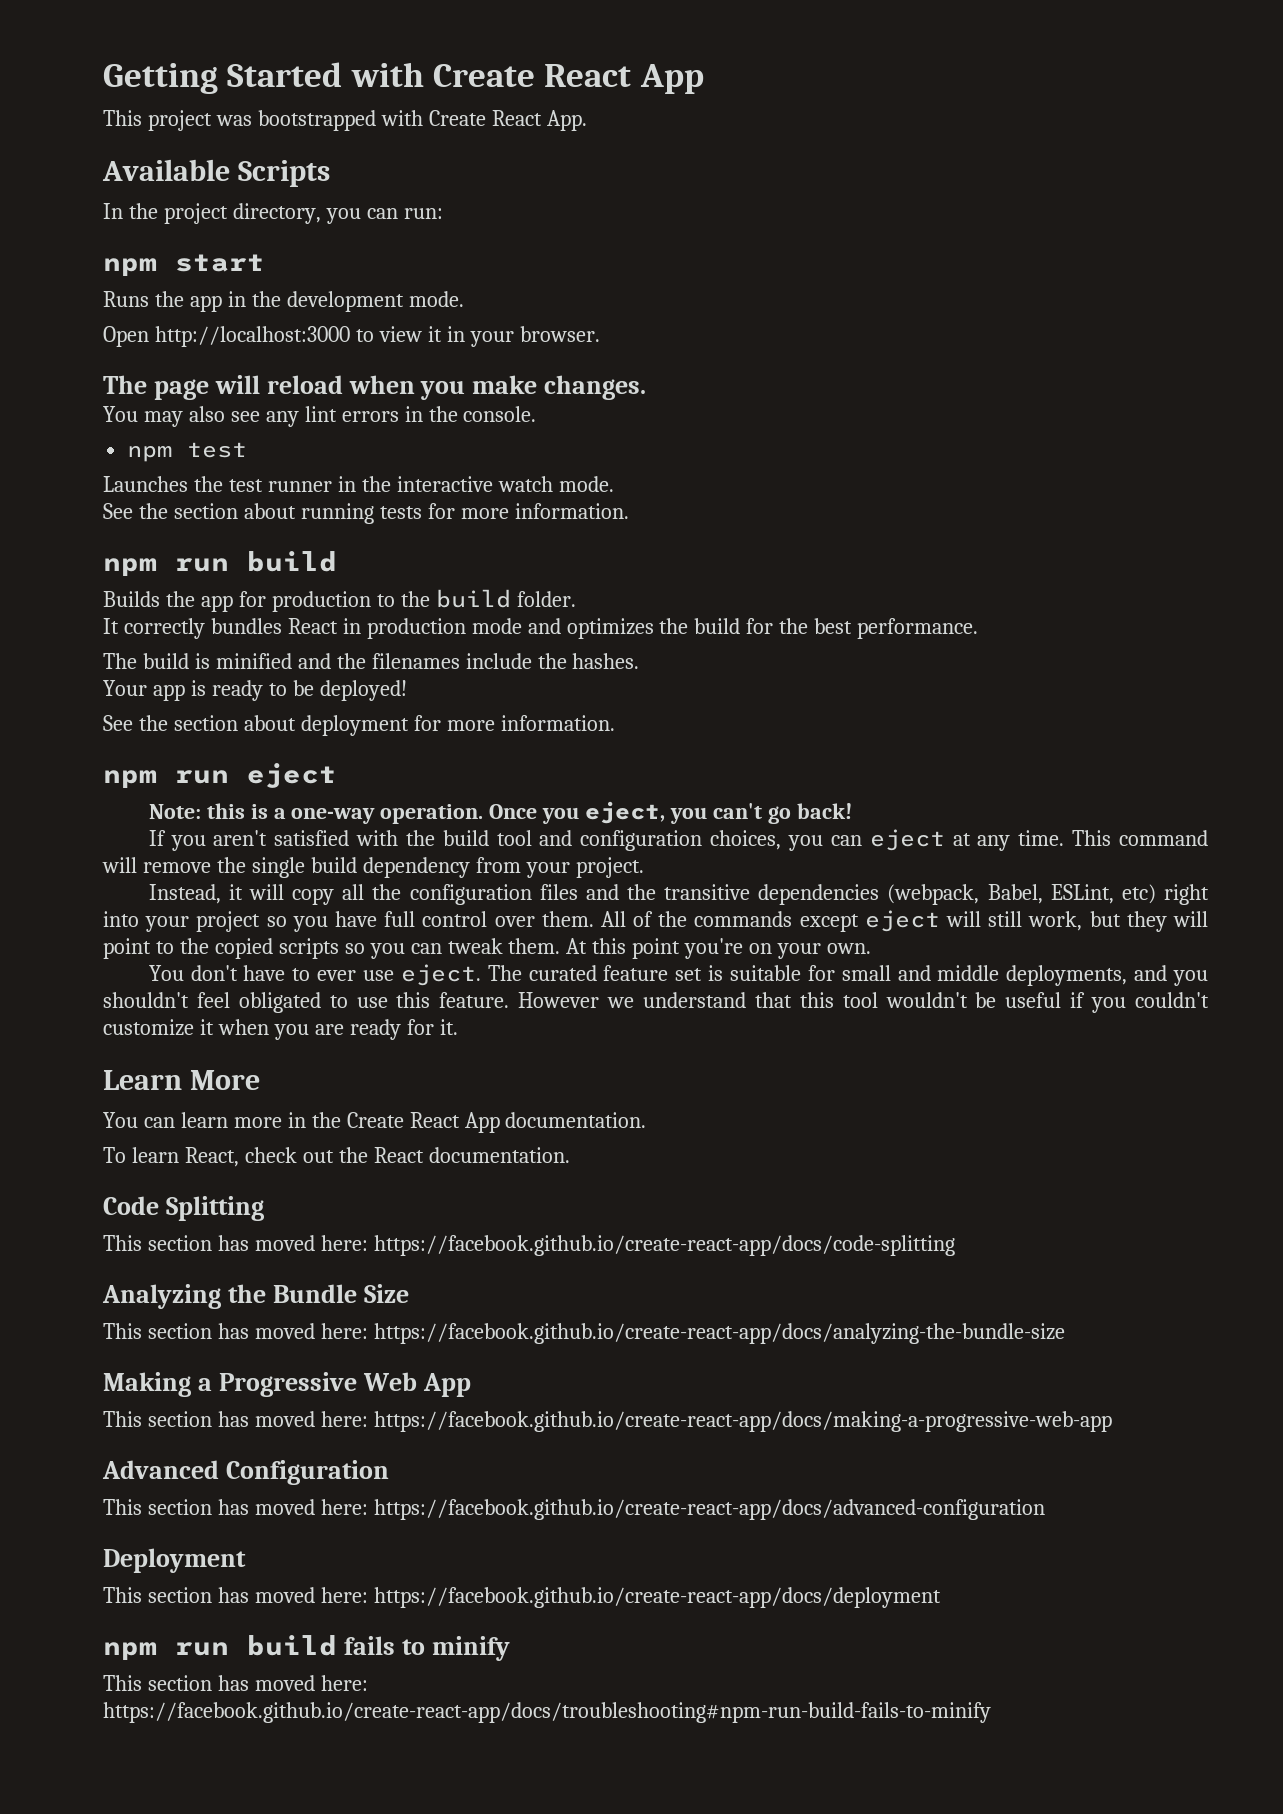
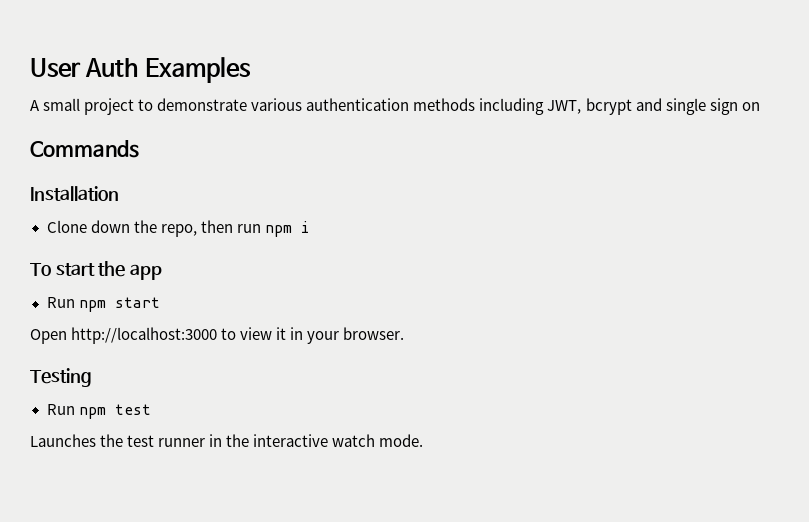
- Getting Started with Create React App
- This project was bootstrapped with Create React App.
- Available Scripts
- In the project directory, you can run:
- npm start
- Runs the app in the development mode.
+ User Auth Examples
+ A small project to demonstrate various authentication methods including JWT, bcrypt and single sign on
+ Commands
+ Installation
+ Clone down the repo, then run npm i
+ To start the app
+ Run npm start
- The page will reload when you make changes.
- You may also see any lint errors in the console.
- npm test
+ Testing
+ Run npm test
- See the section about running tests for more information.
- npm run build
- Builds the app for production to the build folder.
- It correctly bundles React in production mode and optimizes the build for the best performance.
- The build is minified and the filenames include the hashes.
- Your app is ready to be deployed!
- See the section about deployment for more information.
- npm run eject
- Note: this is a one-way operation. Once you eject, you can't go back!
- If you aren't satisfied with the build tool and configuration choices, you can eject at any time. This command will remove the single build dependency from your project.
- Instead, it will copy all the configuration files and the transitive dependencies (webpack, Babel, ESLint, etc) right into your project so you have full control over them. All of the commands except eject will still work, but they will point to the copied scripts so you can tweak them. At this point you're on your own.
- You don't have to ever use eject. The curated feature set is suitable for small and middle deployments, and you shouldn't feel obligated to use this feature. However we understand that this tool wouldn't be useful if you couldn't customize it when you are ready for it.
- Learn More
- You can learn more in the Create React App documentation.
- To learn React, check out the React documentation.
- Code Splitting
- This section has moved here: https://facebook.github.io/create-react-app/docs/code-splitting
- Analyzing the Bundle Size
- This section has moved here: https://facebook.github.io/create-react-app/docs/analyzing-the-bundle-size
- Making a Progressive Web App
- This section has moved here: https://facebook.github.io/create-react-app/docs/making-a-progressive-web-app
- Advanced Configuration
- This section has moved here: https://facebook.github.io/create-react-app/docs/advanced-configuration
- Deployment
- This section has moved here: https://facebook.github.io/create-react-app/docs/deployment
- npm run build fails to minify
- This section has moved here: https://facebook.github.io/create-react-app/docs/troubleshooting#npm-run-build-fails-to-minify

